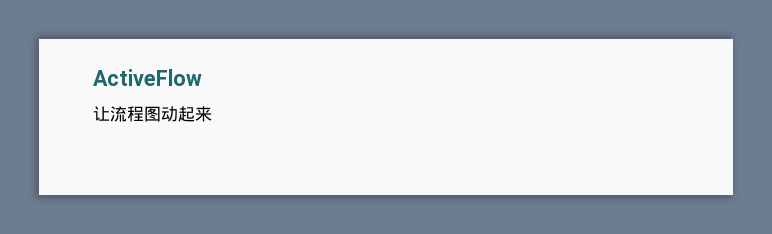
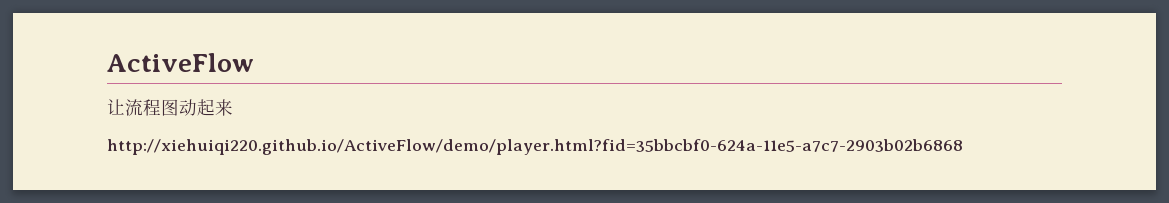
+ http://xiehuiqi220.github.io/ActiveFlow/demo/player.html?fid=35bbcbf0-624a-11e5-a7c7-2903b02b6868

